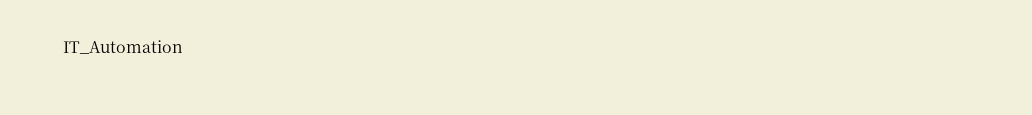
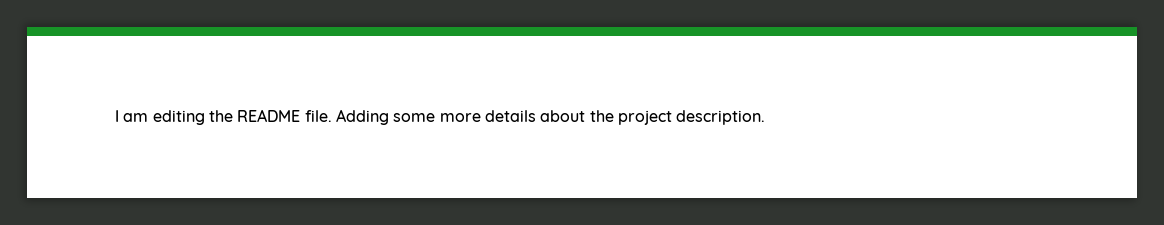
- IT_Automation
+ I am editing the README file. Adding some more details about the project description.

